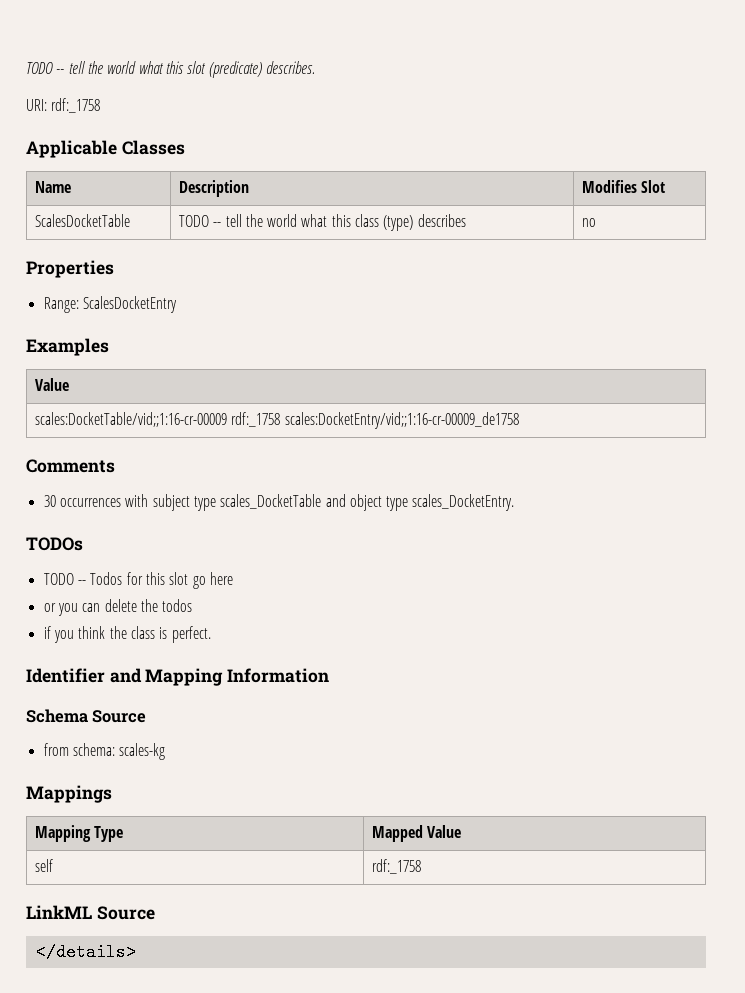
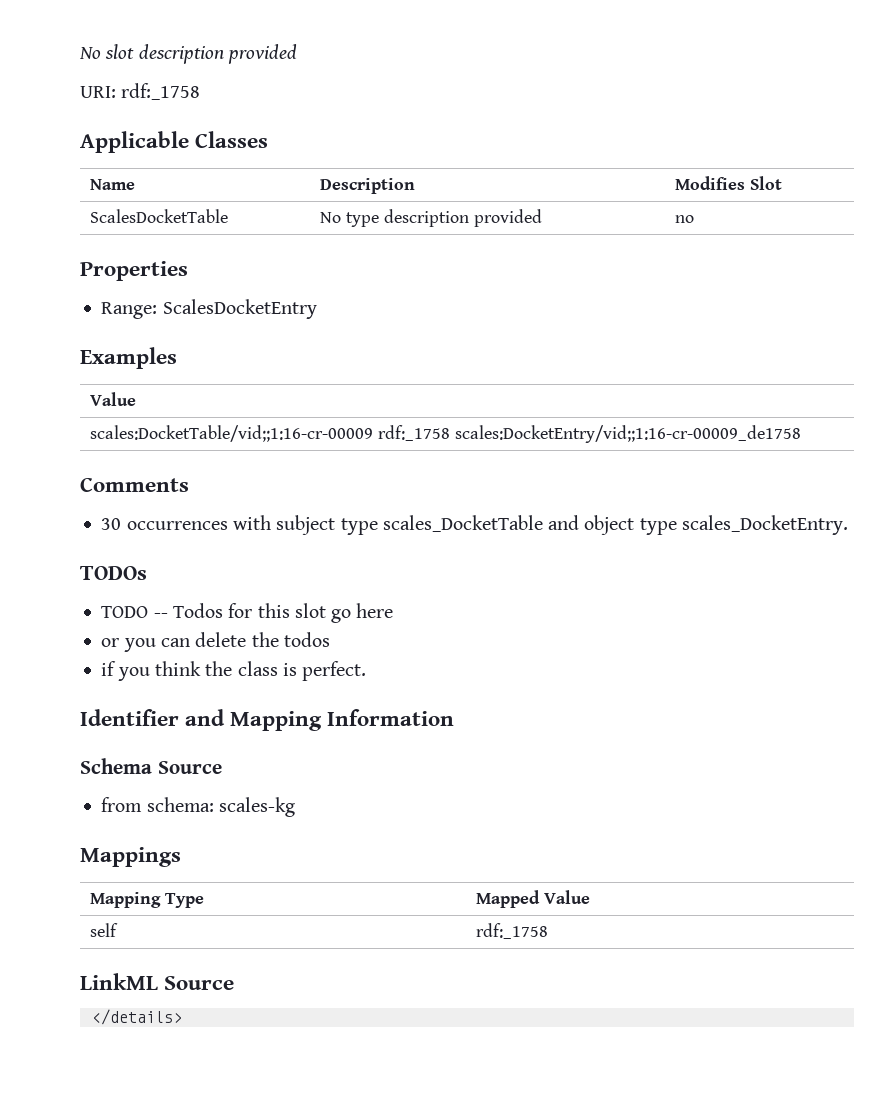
- TODO -- tell the world what this slot (predicate) describes.
+ No slot description provided
- ScalesDocketTable | TODO -- tell the world what this class (type) describes | no
+ ScalesDocketTable | No type description provided | no

